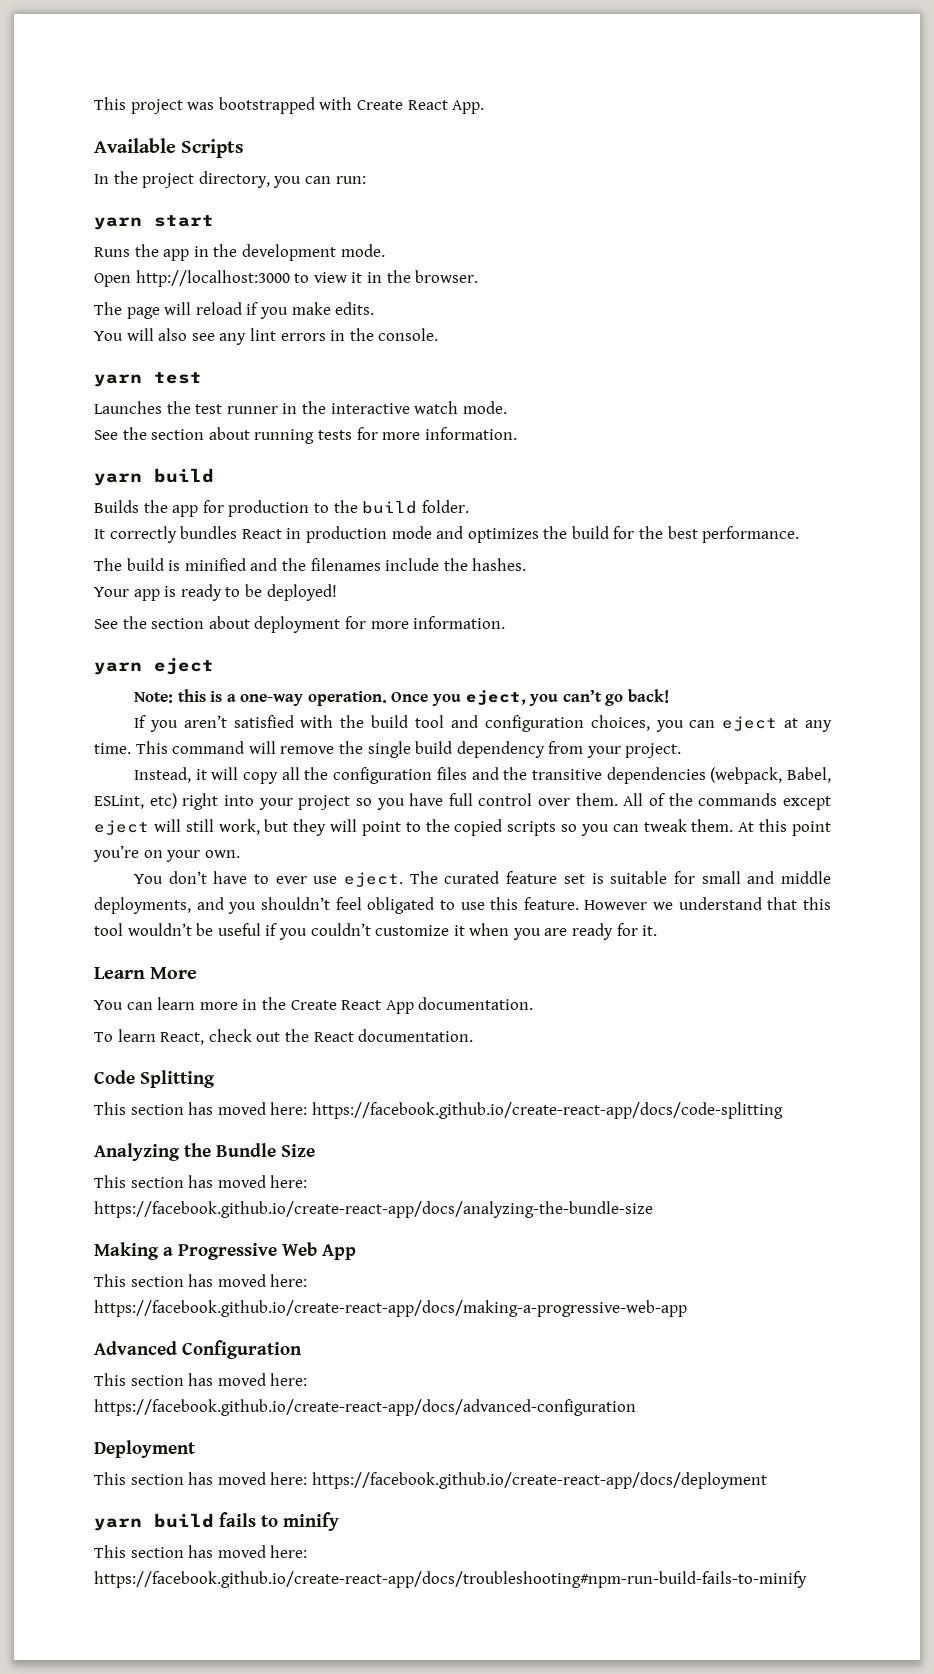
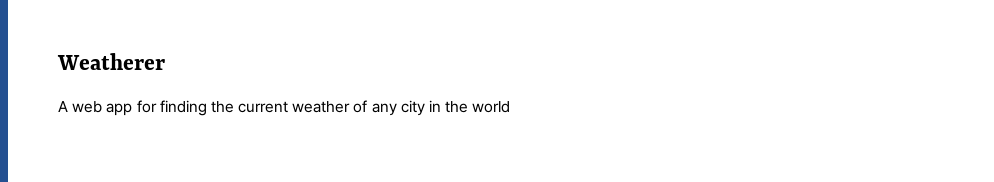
- This project was bootstrapped with Create React App.
- Available Scripts
- In the project directory, you can run:
- yarn start
- Runs the app in the development mode.
- Open http://localhost:3000 to view it in the browser.
- The page will reload if you make edits.
- You will also see any lint errors in the console.
- yarn test
- Launches the test runner in the interactive watch mode.
- See the section about running tests for more information.
- yarn build
- Builds the app for production to the build folder.
- It correctly bundles React in production mode and optimizes the build for the best performance.
- The build is minified and the filenames include the hashes.
- Your app is ready to be deployed!
- See the section about deployment for more information.
- yarn eject
- Note: this is a one-way operation. Once you eject, you can’t go back!
- If you aren’t satisfied with the build tool and configuration choices, you can eject at any time. This command will remove the single build dependency from your project.
- Instead, it will copy all the configuration files and the transitive dependencies (webpack, Babel, ESLint, etc) right into your project so you have full control over them. All of the commands except eject will still work, but they will point to the copied scripts so you can tweak them. At this point you’re on your own.
- You don’t have to ever use eject. The curated feature set is suitable for small and middle deployments, and you shouldn’t feel obligated to use this feature. However we understand that this tool wouldn’t be useful if you couldn’t customize it when you are ready for it.
- Learn More
- You can learn more in the Create React App documentation.
- To learn React, check out the React documentation.
- Code Splitting
- This section has moved here: https://facebook.github.io/create-react-app/docs/code-splitting
- Analyzing the Bundle Size
- This section has moved here: https://facebook.github.io/create-react-app/docs/analyzing-the-bundle-size
- Making a Progressive Web App
- This section has moved here: https://facebook.github.io/create-react-app/docs/making-a-progressive-web-app
- Advanced Configuration
- This section has moved here: https://facebook.github.io/create-react-app/docs/advanced-configuration
- Deployment
- This section has moved here: https://facebook.github.io/create-react-app/docs/deployment
- yarn build fails to minify
- This section has moved here: https://facebook.github.io/create-react-app/docs/troubleshooting#npm-run-build-fails-to-minify
+ Weatherer
+ A web app for finding the current weather of any city in the world

